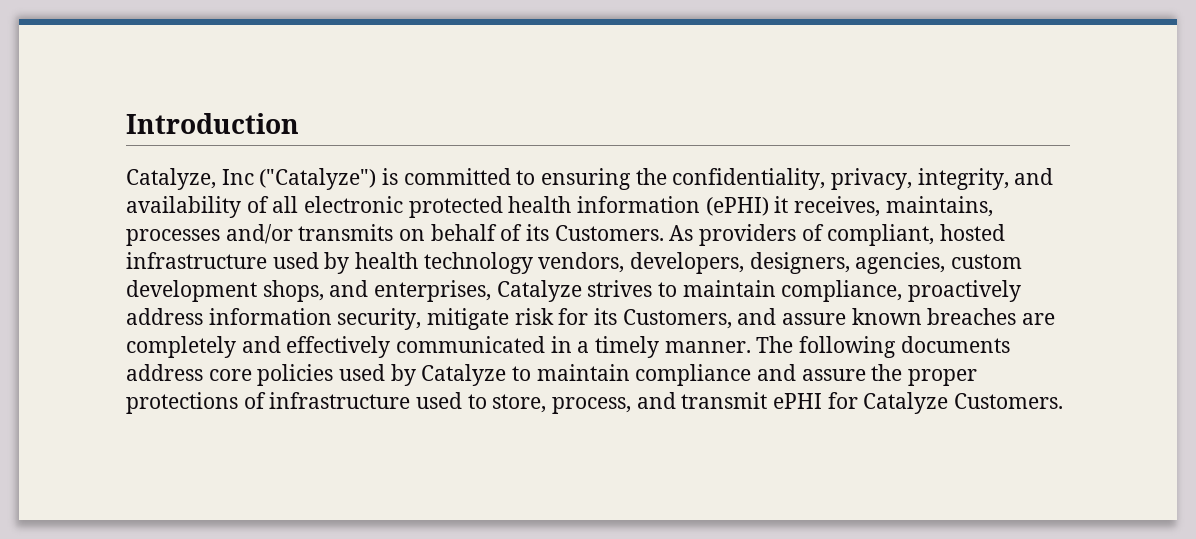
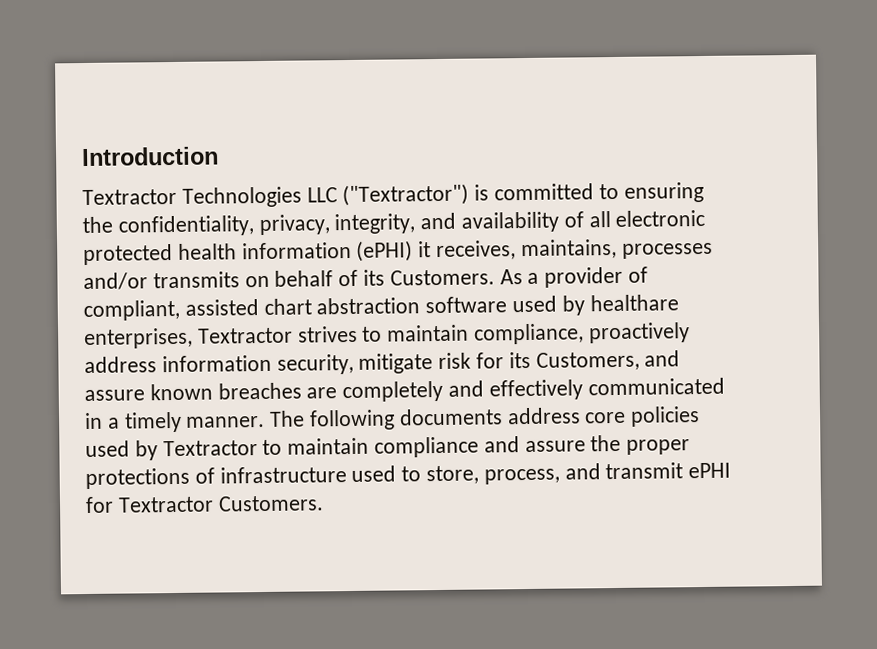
- Catalyze, Inc ("Catalyze") is committed to ensuring the confidentiality, privacy, integrity, and availability of all electronic protected health information (ePHI) it receives, maintains, processes and/or transmits on behalf of its Customers.
+ Textractor Technologies LLC ("Textractor") is committed to ensuring the confidentiality, privacy, integrity, and availability of all electronic protected health information (ePHI) it receives, maintains, processes and/or transmits on behalf of its Customers.
- As providers of compliant, hosted infrastructure used by health technology vendors, developers, designers, agencies, custom development shops, and enterprises, Catalyze strives to maintain compliance, proactively address information security, mitigate risk for its Customers, and assure known breaches are completely and effectively communicated in a timely manner.
+ As a provider of compliant, assisted chart abstraction software used by healthare enterprises, Textractor strives to maintain compliance, proactively address information security, mitigate risk for its Customers, and assure known breaches are completely and effectively communicated in a timely manner.
- The following documents address core policies used by Catalyze to maintain compliance and assure the proper protections of infrastructure used to store, process, and transmit ePHI for Catalyze Customers.
+ The following documents address core policies used by Textractor to maintain compliance and assure the proper protections of infrastructure used to store, process, and transmit ePHI for Textractor Customers.

